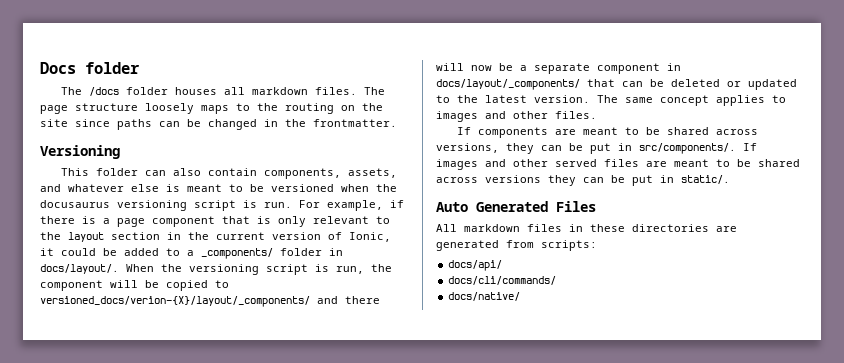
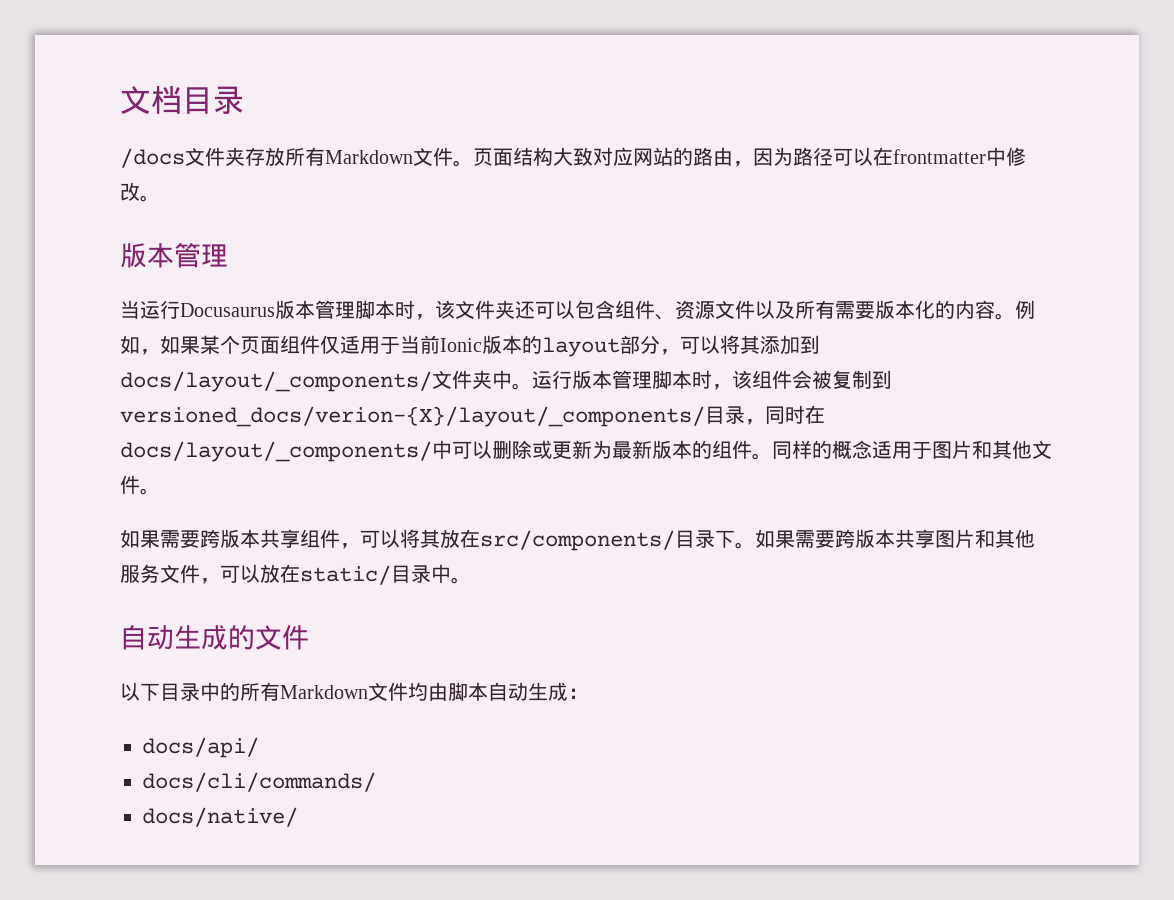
- Docs folder
- The /docs folder houses all markdown files. The page structure loosely maps to the routing on the site since paths can be changed in the frontmatter.
- Versioning
- This folder can also contain components, assets, and whatever else is meant to be versioned when the docusaurus versioning script is run. For example, if there is a page component that is only relevant to the layout section in the current version of Ionic, it could be added to a _components/ folder in docs/layout/. When the versioning script is run, the component will be copied to versioned_docs/verion-{X}/layout/_components/ and there will now be a separate component in docs/layout/_components/ that can be deleted or updated to the latest version. The same concept applies to images and other files.
- If components are meant to be shared across versions, they can be put in src/components/. If images and other served files are meant to be shared across versions they can be put in static/.
- Auto Generated Files
- All markdown files in these directories are generated from scripts:
+ 文档目录
+ /docs文件夹存放所有Markdown文件。页面结构大致对应网站的路由，因为路径可以在frontmatter中修改。
+ 版本管理
+ 当运行Docusaurus版本管理脚本时，该文件夹还可以包含组件、资源文件以及所有需要版本化的内容。例如，如果某个页面组件仅适用于当前Ionic版本的layout部分，可以将其添加到docs/layout/_components/文件夹中。运行版本管理脚本时，该组件会被复制到versioned_docs/verion-{X}/layout/_components/目录，同时在docs/layout/_components/中可以删除或更新为最新版本的组件。同样的概念适用于图片和其他文件。
+ 如果需要跨版本共享组件，可以将其放在src/components/目录下。如果需要跨版本共享图片和其他服务文件，可以放在static/目录中。
+ 自动生成的文件
+ 以下目录中的所有Markdown文件均由脚本自动生成：

